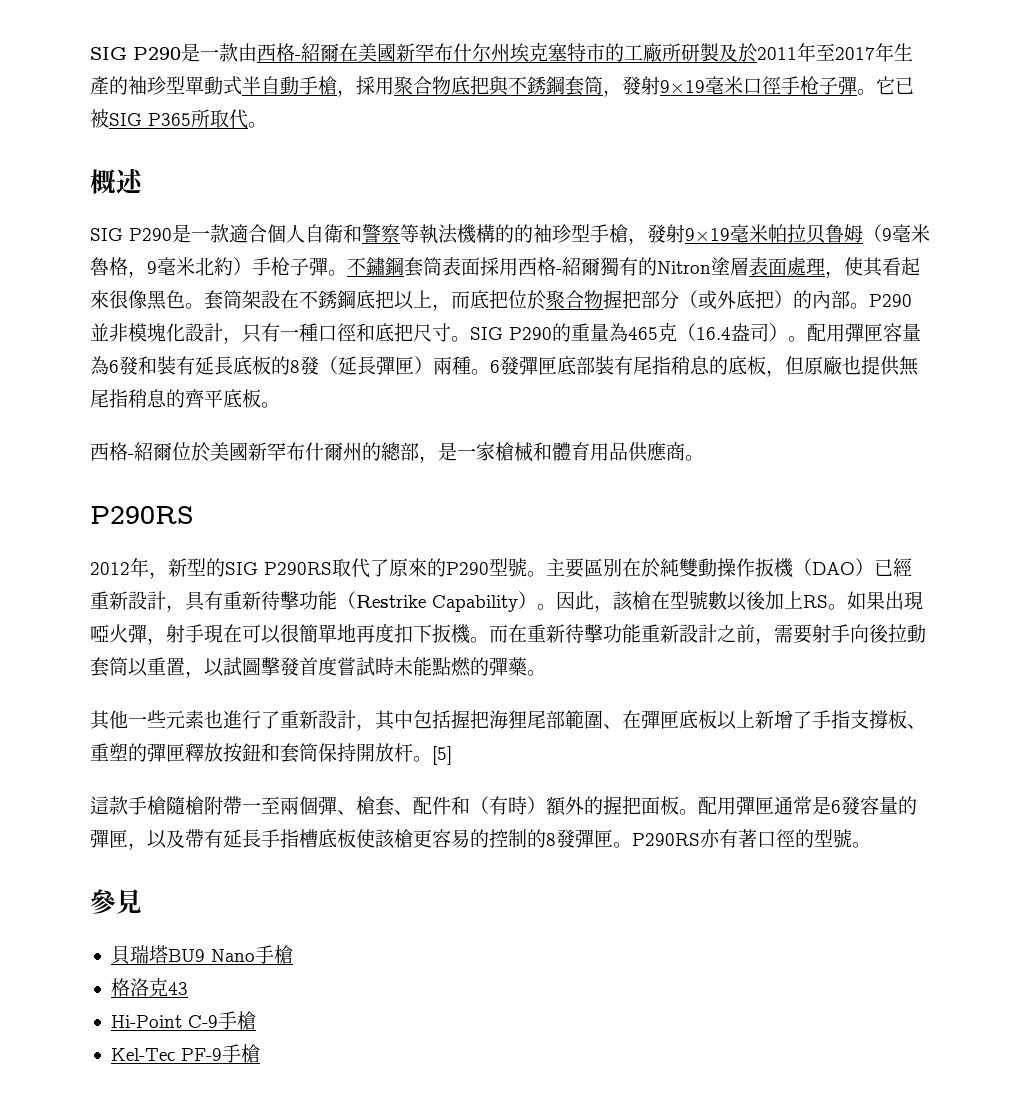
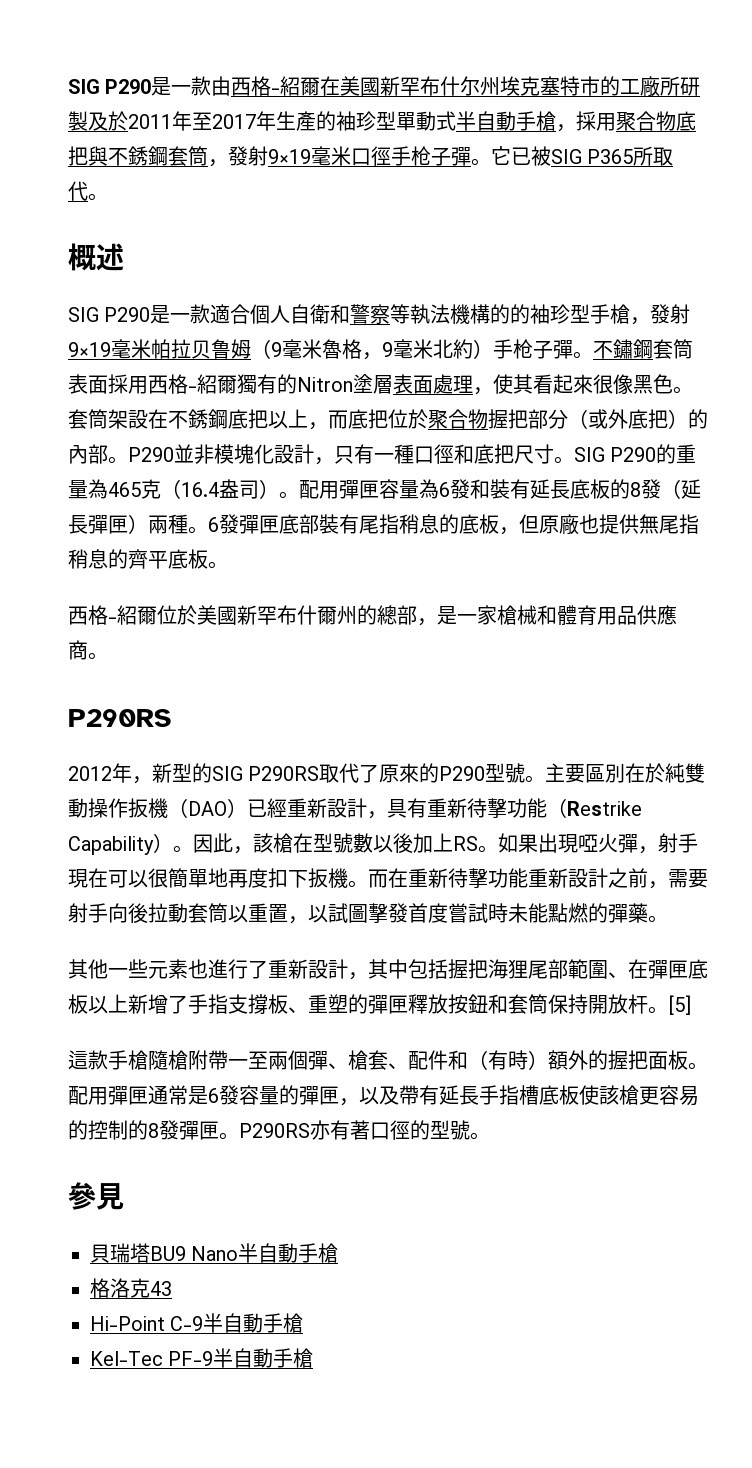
- 貝瑞塔BU9 Nano手槍
+ 貝瑞塔BU9 Nano半自動手槍
- Hi-Point C-9手槍
+ Hi-Point C-9半自動手槍
- Kel-Tec PF-9手槍
+ Kel-Tec PF-9半自動手槍

